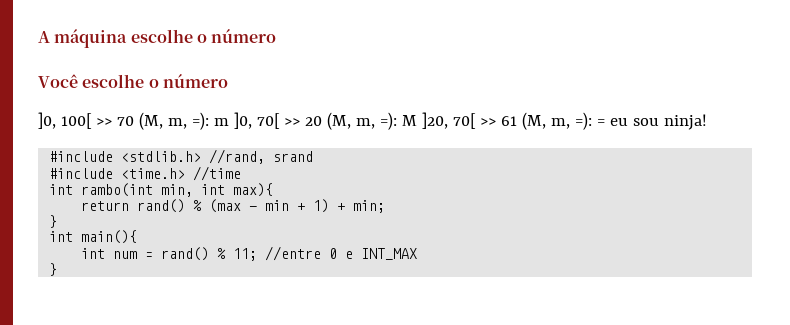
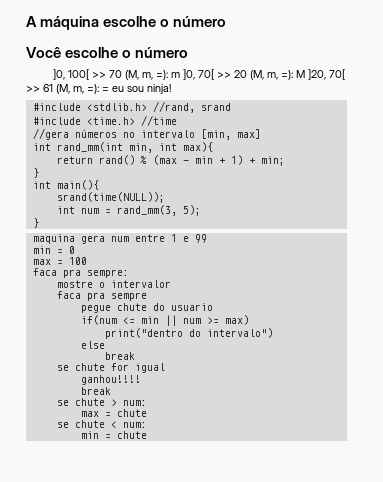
- int rambo(int min, int max){
+ //gera números no intervalo [min, max]
+ int rand_mm(int min, int max){
+ srand(time(NULL));
- int num = rand() % 11; //entre 0 e INT_MAX
+ int num = rand_mm(3, 5);
  }
+ maquina gera num entre 1 e 99
+ min = 0
+ max = 100
+ faca pra sempre:
+ mostre o intervalor
+ faca pra sempre
+ pegue chute do usuario
+ if(num <= min || num >= max)
+ print("dentro do intervalo")
+ else
+ break
+ se chute for igual
+ ganhou!!!!
+ break
+ se chute > num:
+ max = chute
+ se chute < num:
+ min = chute

